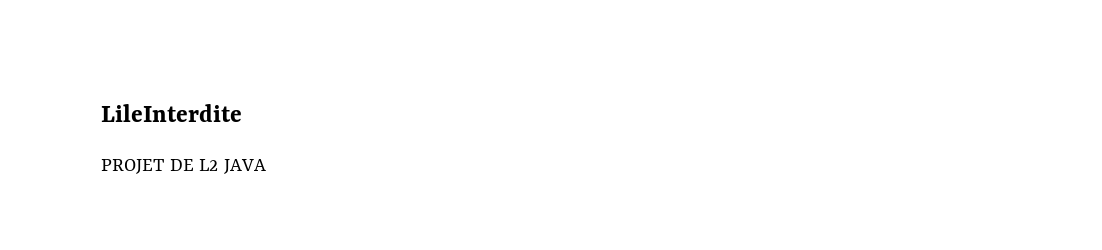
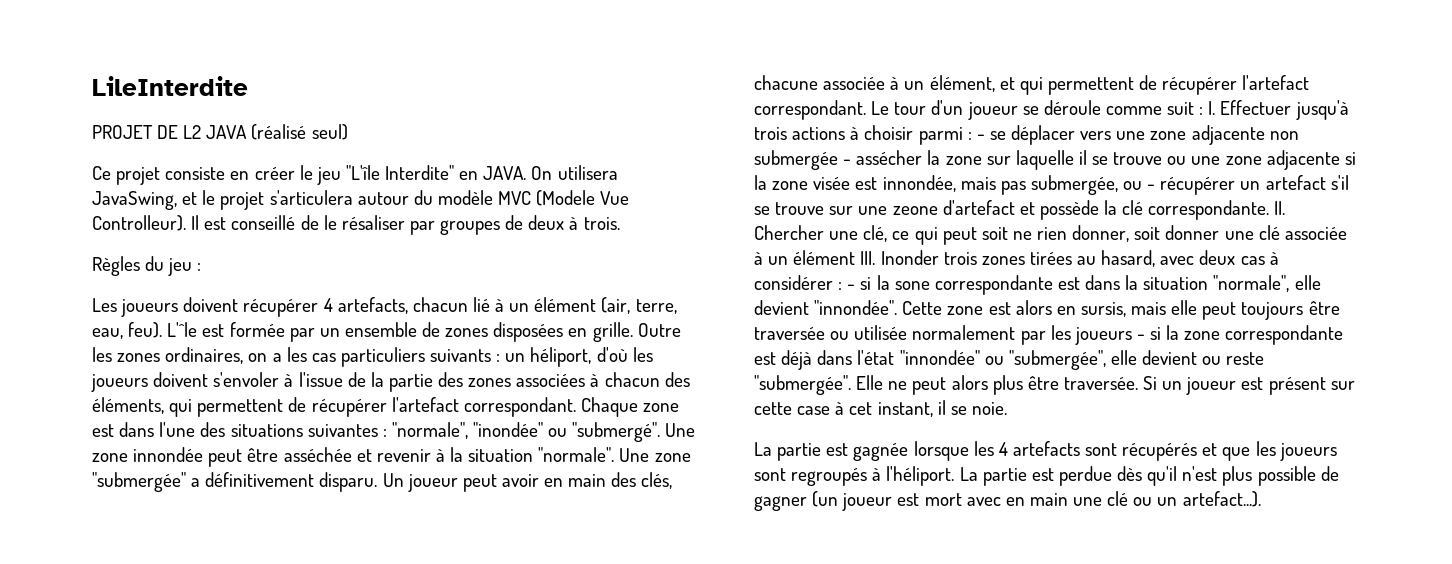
- PROJET DE L2 JAVA
+ PROJET DE L2 JAVA (réalisé seul)
+ Ce projet consiste en créer le jeu "L'île Interdite" en JAVA. On utilisera JavaSwing, et le projet s'articulera autour du modèle MVC (Modele Vue Controlleur). Il est conseillé de le résaliser par groupes de deux à trois.
+ Règles du jeu :
+ Les joueurs doivent récupérer 4 artefacts, chacun lié à un élément (air, terre, eau, feu). L'^le est formée par un ensemble de zones disposées en grille. Outre les zones ordinaires, on a les cas particuliers suivants : un héliport, d'où les joueurs doivent s'envoler à l'issue de la partie des zones associées à chacun des éléments, qui permettent de récupérer l'artefact correspondant. Chaque zone est dans l'une des situations suivantes : "normale", "inondée" ou "submergé". Une zone innondée peut être asséchée et revenir à la situation "normale". Une zone "submergée" a définitivement disparu. Un joueur peut avoir en main des clés, chacune associée à un élément, et qui permettent de récupérer l'artefact correspondant. Le tour d'un joueur se déroule comme suit : I. Effectuer jusqu'à trois actions à choisir parmi : - se déplacer vers une zone adjacente non submergée - assécher la zone sur laquelle il se trouve ou une zone adjacente si la zone visée est innondée, mais pas submergée, ou - récupérer un artefact s'il se trouve sur une zeone d'artefact et possède la clé correspondante. II. Chercher une clé, ce qui peut soit ne rien donner, soit donner une clé associée à un élément III. Inonder trois zones tirées au hasard, avec deux cas à considérer : - si la sone correspondante est dans la situation "normale", elle devient "innondée". Cette zone est alors en sursis, mais elle peut toujours être traversée ou utilisée normalement par les joueurs - si la zone correspondante est déjà dans l'état "innondée" ou "submergée", elle devient ou reste "submergée". Elle ne peut alors plus être traversée. Si un joueur est présent sur cette case à cet instant, il se noie.
+ La partie est gagnée lorsque les 4 artefacts sont récupérés et que les joueurs sont regroupés à l'héliport. La partie est perdue dès qu'il n'est plus possible de gagner (un joueur est mort avec en main une clé ou un artefact...).

